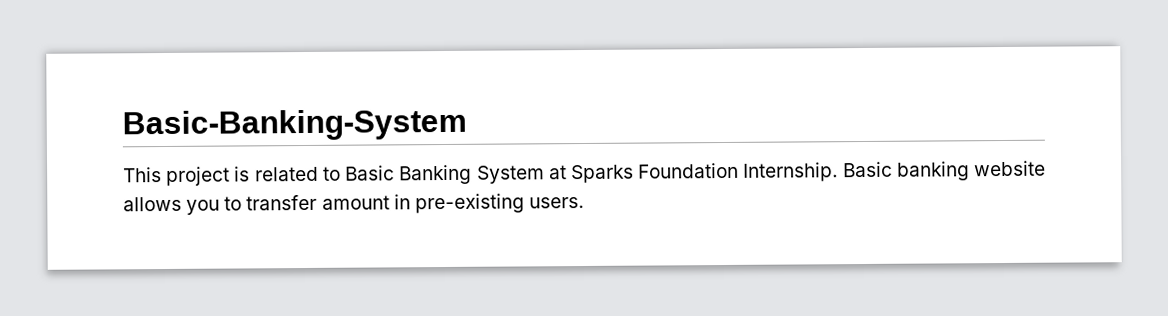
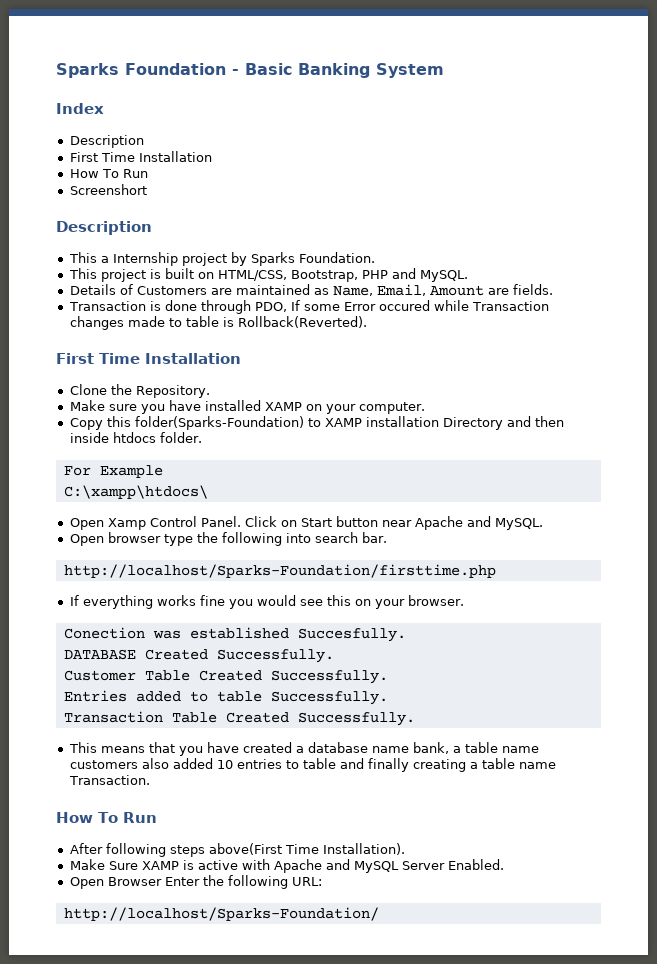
- Basic-Banking-System
- This project is related to Basic Banking System at Sparks Foundation Internship. Basic banking website allows you to transfer amount in pre-existing users.
+ Sparks Foundation - Basic Banking System
+ Index
+ Description
+ First Time Installation
+ How To Run
+ Screenshort
+ Description
+ This a Internship project by Sparks Foundation.
+ This project is built on HTML/CSS, Bootstrap, PHP and MySQL.
+ Details of Customers are maintained as Name, Email, Amount are fields.
+ Transaction is done through PDO, If some Error occured while Transaction changes made to table is Rollback(Reverted).
+ First Time Installation
+ Clone the Repository.
+ Make sure you have installed XAMP on your computer.
+ Copy this folder(Sparks-Foundation) to XAMP installation Directory and then inside htdocs folder.
+ For Example
+ C:\xampp\htdocs\
+ Open Xamp Control Panel. Click on Start button near Apache and MySQL.
+ Open browser type the following into search bar.
+ http://localhost/Sparks-Foundation/firsttime.php
+ If everything works fine you would see this on your browser.
+ Conection was established Succesfully.
+ DATABASE Created Successfully.
+ Customer Table Created Successfully.
+ Entries added to table Successfully.
+ Transaction Table Created Successfully.
+ This means that you have created a database name bank, a table name customers also added 10 entries to table and finally creating a table name Transaction.
+ How To Run
+ After following steps above(First Time Installation).
+ Make Sure XAMP is active with Apache and MySQL Server Enabled.
+ Open Browser Enter the following URL:
+ http://localhost/Sparks-Foundation/

